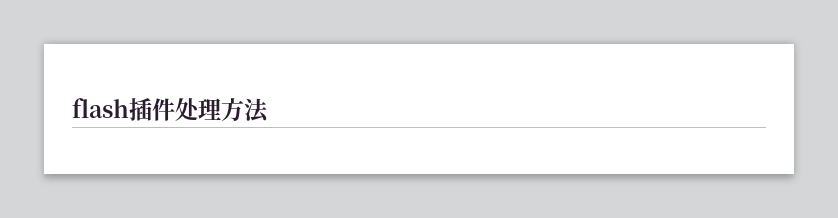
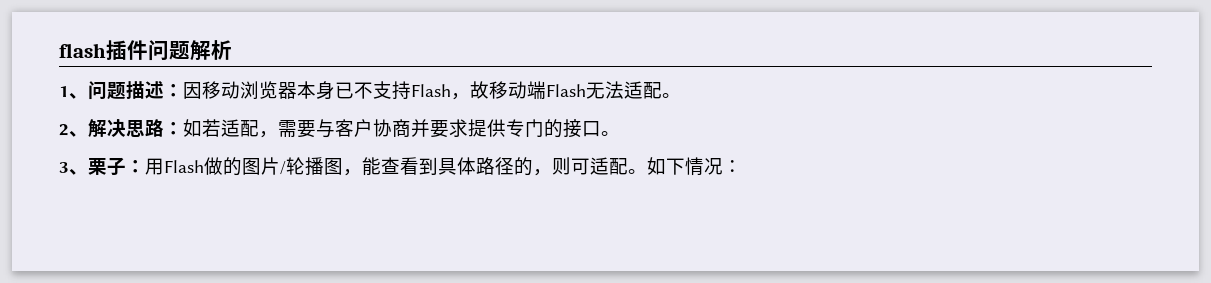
- flash插件处理方法
+ flash插件问题解析
+ 1、问题描述：因移动浏览器本身已不支持Flash，故移动端Flash无法适配。
+ 2、解决思路：如若适配，需要与客户协商并要求提供专门的接口。
+ 3、栗子：用Flash做的图片/轮播图，能查看到具体路径的，则可适配。如下情况：

